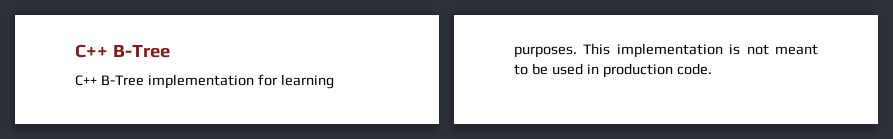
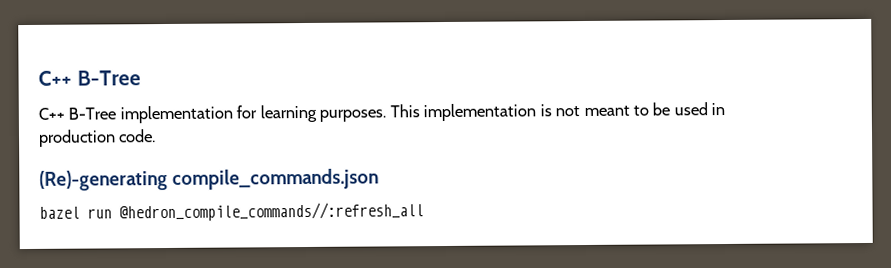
+ (Re)-generating compile_commands.json
+ bazel run @hedron_compile_commands//:refresh_all

